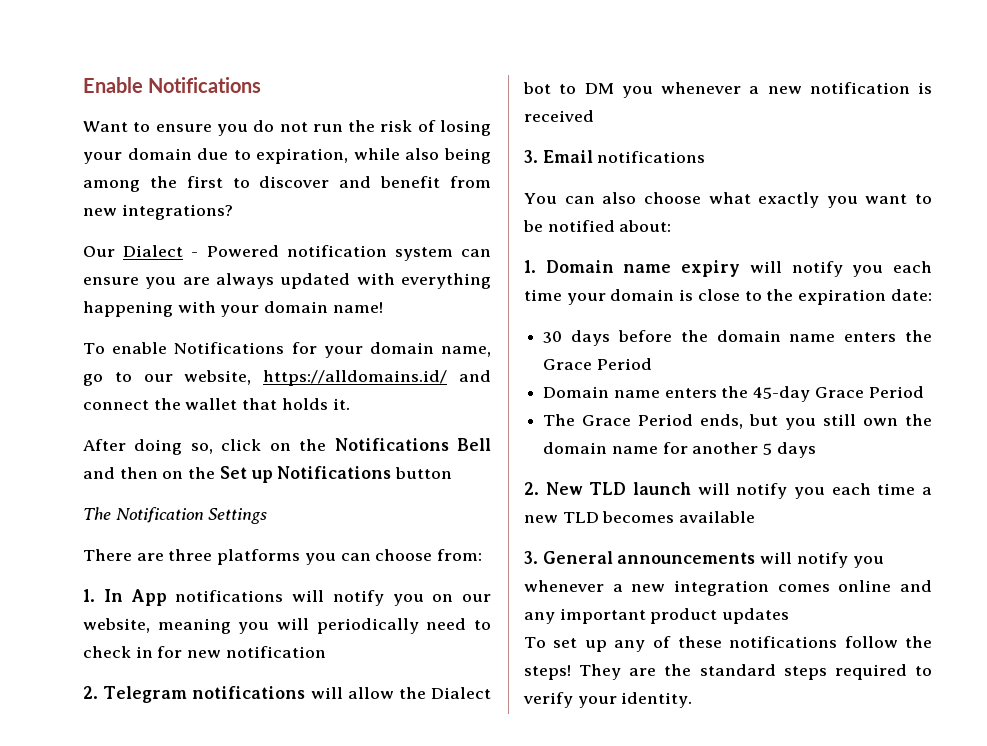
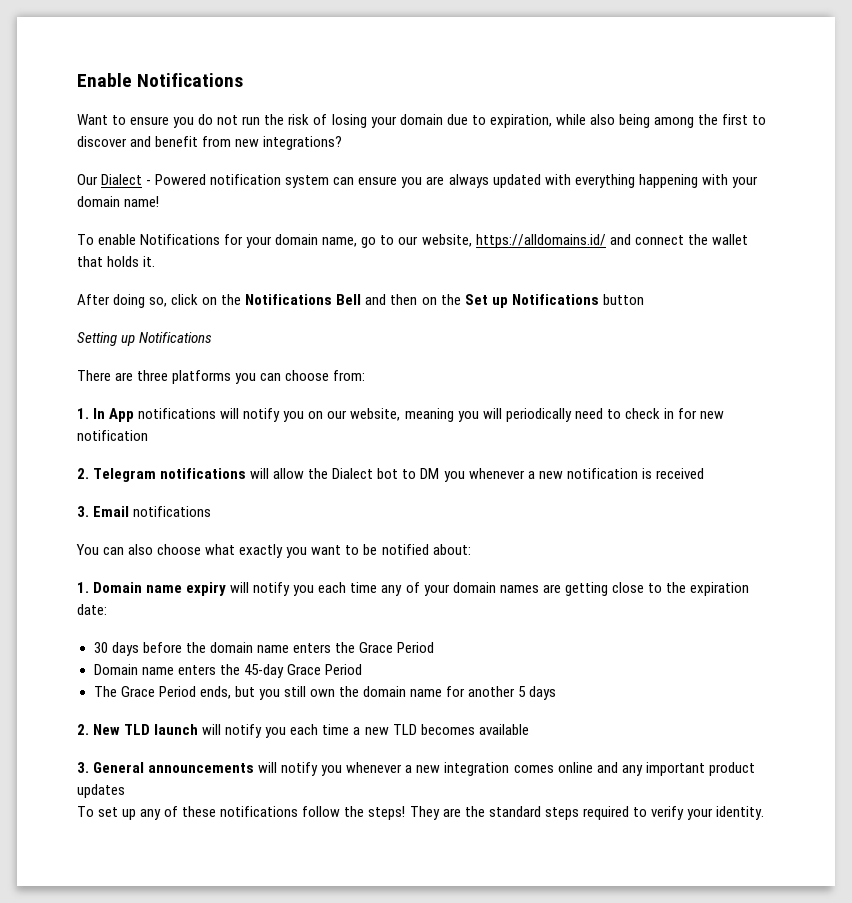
- The Notification Settings
+ Setting up Notifications
- 1. Domain name expiry will notify you each time your domain is close to the expiration date:
+ 1. Domain name expiry will notify you each time any of your domain names are getting close to the expiration date:

